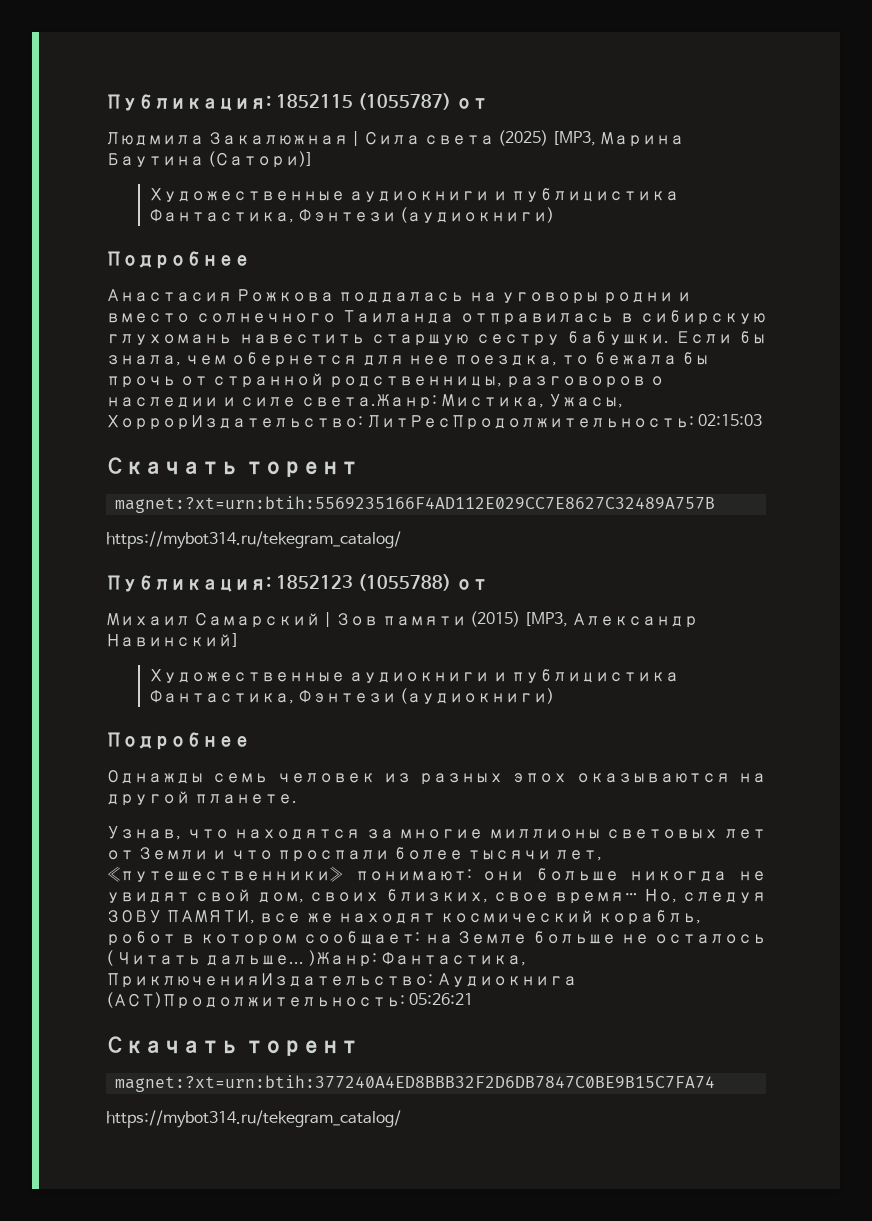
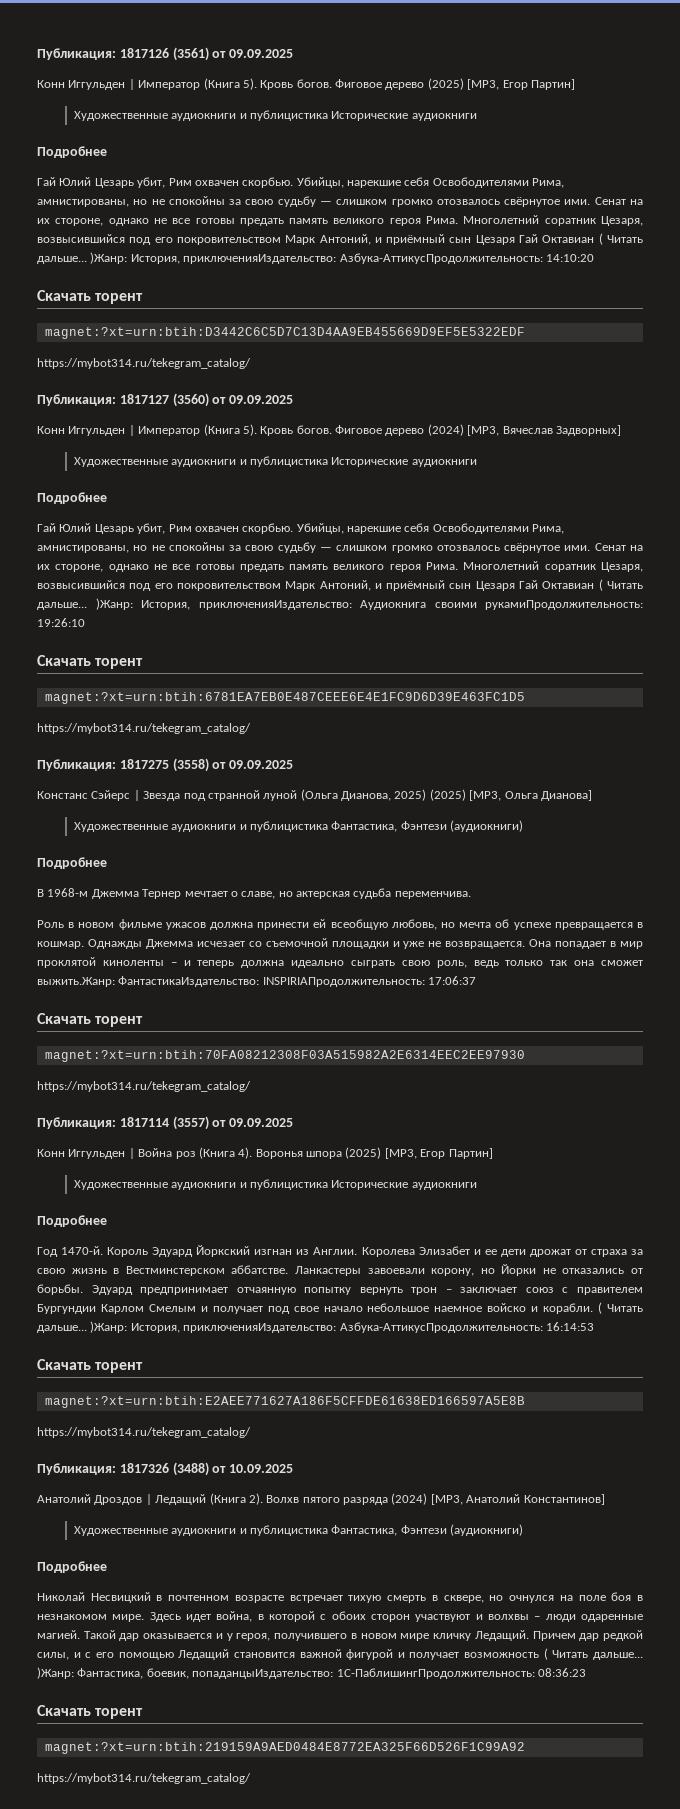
- Публикация: 1852115 (1055787) от
- Людмила Закалюжная | Сила света (2025) [MP3, Марина Баутина (Сатори)]
+ Публикация: 1817126 (3561) от 09.09.2025
+ Конн Иггульден | Император (Книга 5). Кровь богов. Фиговое дерево (2025) [MP3, Егор Партин]
+ Художественные аудиокниги и публицистика Исторические аудиокниги
+ Подробнее
+ Гай Юлий Цезарь убит, Рим охвачен скорбью. Убийцы, нарекшие себя Освободителями Рима, амнистированы, но не спокойны за свою судьбу — слишком громко отозвалось свёрнутое ими. Сенат на их стороне, однако не все готовы предать память великого героя Рима. Многолетний соратник Цезаря, возвысившийся под его покровительством Марк Антоний, и приёмный сын Цезаря Гай Октавиан ( Читать дальше... )Жанр: История, приключенияИздательство: Азбука-АттикусПродолжительность: 14:10:20
+ Скачать торент
+ magnet:?xt=urn:btih:D3442C6C5D7C13D4AA9EB455669D9EF5E5322EDF
+ https://mybot314.ru/tekegram_catalog/
+ Публикация: 1817127 (3560) от 09.09.2025
+ Конн Иггульден | Император (Книга 5). Кровь богов. Фиговое дерево (2024) [MP3, Вячеслав Задворных]
+ Художественные аудиокниги и публицистика Исторические аудиокниги
+ Подробнее
+ Гай Юлий Цезарь убит, Рим охвачен скорбью. Убийцы, нарекшие себя Освободителями Рима, амнистированы, но не спокойны за свою судьбу — слишком громко отозвалось свёрнутое ими. Сенат на их стороне, однако не все готовы предать память великого героя Рима. Многолетний соратник Цезаря, возвысившийся под его покровительством Марк Антоний, и приёмный сын Цезаря Гай Октавиан ( Читать дальше... )Жанр: История, приключенияИздательство: Аудиокнига своими рукамиПродолжительность: 19:26:10
+ Скачать торент
+ magnet:?xt=urn:btih:6781EA7EB0E487CEEE6E4E1FC9D6D39E463FC1D5
+ https://mybot314.ru/tekegram_catalog/
+ Публикация: 1817275 (3558) от 09.09.2025
+ Констанс Сэйерс | Звезда под странной луной (Ольга Дианова, 2025) (2025) [MP3, Ольга Дианова]
  Художественные аудиокниги и публицистика Фантастика, Фэнтези (аудиокниги)
  Подробнее
- Анастасия Рожкова поддалась на уговоры родни и вместо солнечного Таиланда отправилась в сибирскую глухомань навестить старшую сестру бабушки. Если бы знала, чем обернется для нее поездка, то бежала бы прочь от странной родственницы, разговоров о наследии и силе света.Жанр: Мистика, Ужасы, ХоррорИздательство: ЛитРесПродолжительность: 02:15:03
+ В 1968-м Джемма Тернер мечтает о славе, но актерская судьба переменчива.
+ Роль в новом фильме ужасов должна принести ей всеобщую любовь, но мечта об успехе превращается в кошмар. Однажды Джемма исчезает со съемочной площадки и уже не возвращается. Она попадает в мир проклятой киноленты – и теперь должна идеально сыграть свою роль, ведь только так она сможет выжить.Жанр: ФантастикаИздательство: INSPIRIAПродолжительность: 17:06:37
  Скачать торент
- magnet:?xt=urn:btih:5569235166F4AD112E029CC7E8627C32489A757B
+ magnet:?xt=urn:btih:70FA08212308F03A515982A2E6314EEC2EE97930
  https://mybot314.ru/tekegram_catalog/
- Публикация: 1852123 (1055788) от
- Михаил Самарский | Зов памяти (2015) [MP3, Александр Навинский]
+ Публикация: 1817114 (3557) от 09.09.2025
+ Конн Иггульден | Война роз (Книга 4). Воронья шпора (2025) [MP3, Егор Партин]
+ Художественные аудиокниги и публицистика Исторические аудиокниги
+ Подробнее
+ Год 1470-й. Король Эдуард Йоркский изгнан из Англии. Королева Элизабет и ее дети дрожат от страха за свою жизнь в Вестминстерском аббатстве. Ланкастеры завоевали корону, но Йорки не отказались от борьбы. Эдуард предпринимает отчаянную попытку вернуть трон – заключает союз с правителем Бургундии Карлом Смелым и получает под свое начало небольшое наемное войско и корабли. ( Читать дальше... )Жанр: История, приключенияИздательство: Азбука-АттикусПродолжительность: 16:14:53
+ Скачать торент
+ magnet:?xt=urn:btih:E2AEE771627A186F5CFFDE61638ED166597A5E8B
+ https://mybot314.ru/tekegram_catalog/
+ Публикация: 1817326 (3488) от 10.09.2025
+ Анатолий Дроздов | Ледащий (Книга 2). Волхв пятого разряда (2024) [MP3, Анатолий Константинов]
  Художественные аудиокниги и публицистика Фантастика, Фэнтези (аудиокниги)
  Подробнее
- Однажды семь человек из разных эпох оказываются на другой планете.
- Узнав, что находятся за многие миллионы световых лет от Земли и что проспали более тысячи лет, «путешественники» понимают: они больше никогда не увидят свой дом, своих близких, свое время… Но, следуя ЗОВУ ПАМЯТИ, все же находят космический корабль, робот в котором сообщает: на Земле больше не осталось ( Читать дальше... )Жанр: Фантастика, ПриключенияИздательство: Аудиокнига (АСТ)Продолжительность: 05:26:21
+ Николай Несвицкий в почтенном возрасте встречает тихую смерть в сквере, но очнулся на поле боя в незнакомом мире. Здесь идет война, в которой с обоих сторон участвуют и волхвы – люди одаренные магией. Такой дар оказывается и у героя, получившего в новом мире кличку Ледащий. Причем дар редкой силы, и с его помощью Ледащий становится важной фигурой и получает возможность ( Читать дальше... )Жанр: Фантастика, боевик, попаданцыИздательство: 1С-ПаблишингПродолжительность: 08:36:23
  Скачать торент
- magnet:?xt=urn:btih:377240A4ED8BBB32F2D6DB7847C0BE9B15C7FA74
+ magnet:?xt=urn:btih:219159A9AED0484E8772EA325F66D526F1C99A92

